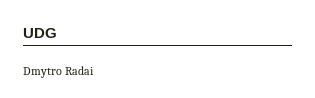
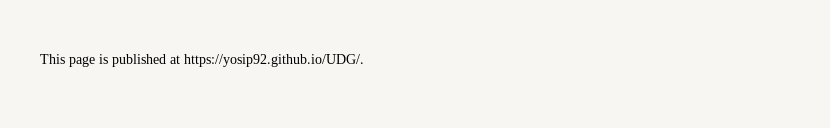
- UDG
- Dmytro Radai
+ This page is published at https://yosip92.github.io/UDG/.

